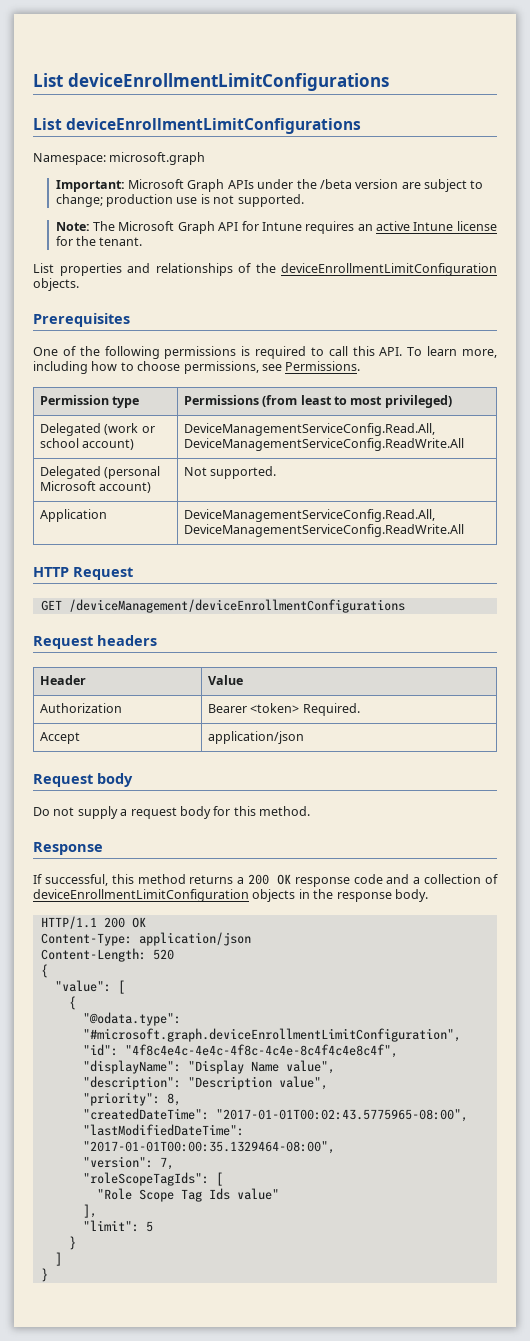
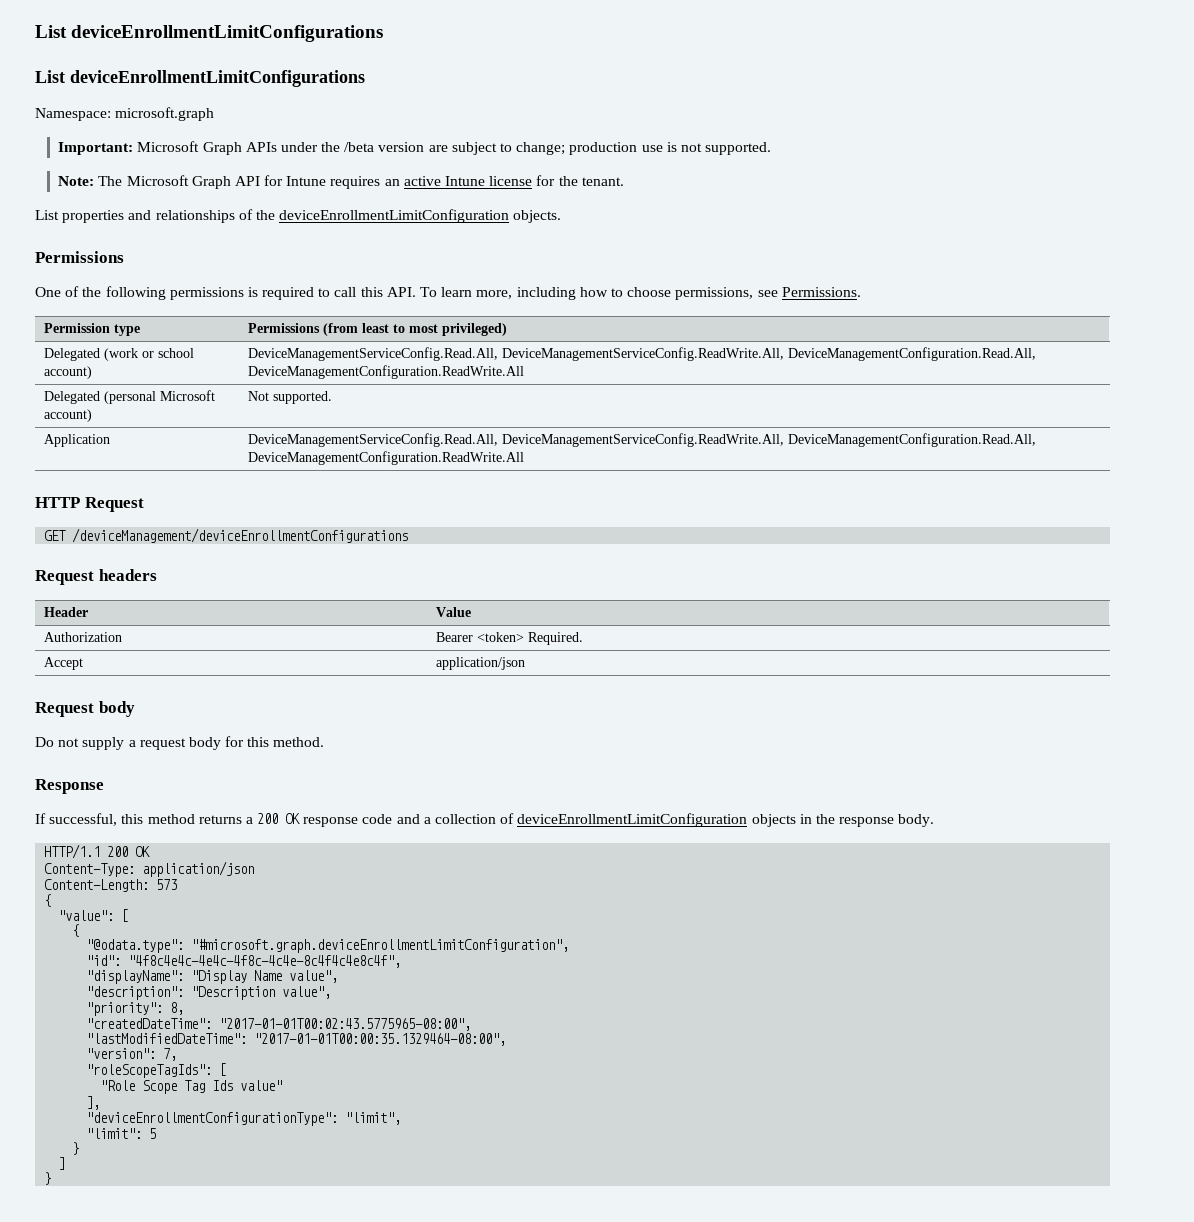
  List properties and relationships of the deviceEnrollmentLimitConfiguration objects.
- Prerequisites
+ Permissions
- Delegated (work or school account) | DeviceManagementServiceConfig.Read.All, DeviceManagementServiceConfig.ReadWrite.All
+ Delegated (work or school account) | DeviceManagementServiceConfig.Read.All, DeviceManagementServiceConfig.ReadWrite.All, DeviceManagementConfiguration.Read.All, DeviceManagementConfiguration.ReadWrite.All
- Application | DeviceManagementServiceConfig.Read.All, DeviceManagementServiceConfig.ReadWrite.All
+ Application | DeviceManagementServiceConfig.Read.All, DeviceManagementServiceConfig.ReadWrite.All, DeviceManagementConfiguration.Read.All, DeviceManagementConfiguration.ReadWrite.All
- Content-Length: 520
+ Content-Length: 573
+ "deviceEnrollmentConfigurationType": "limit",

